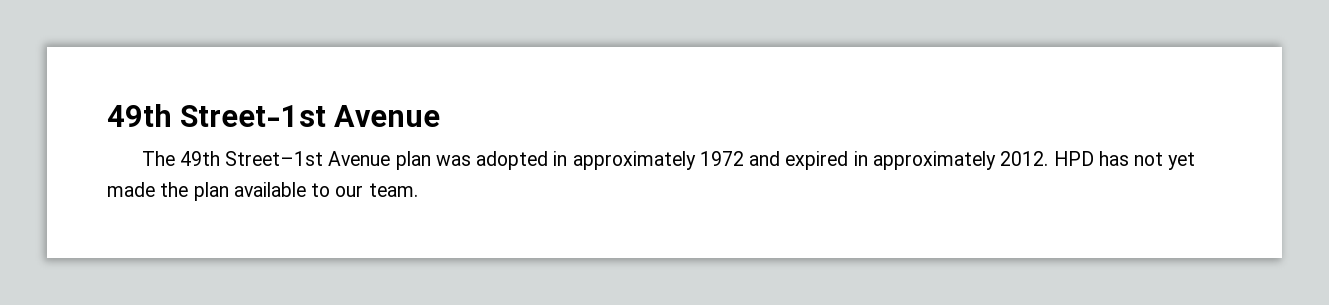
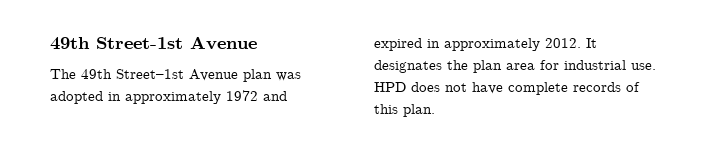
- HPD has not yet made the plan available to our team.
+ It designates the plan area for industrial use. HPD does not have complete records of this plan.

